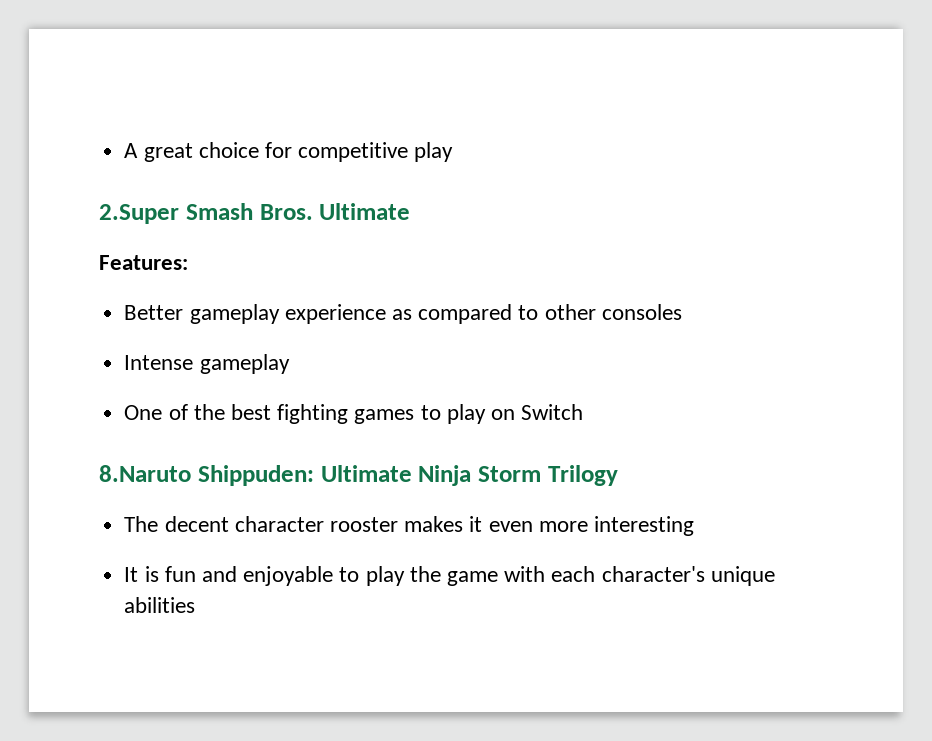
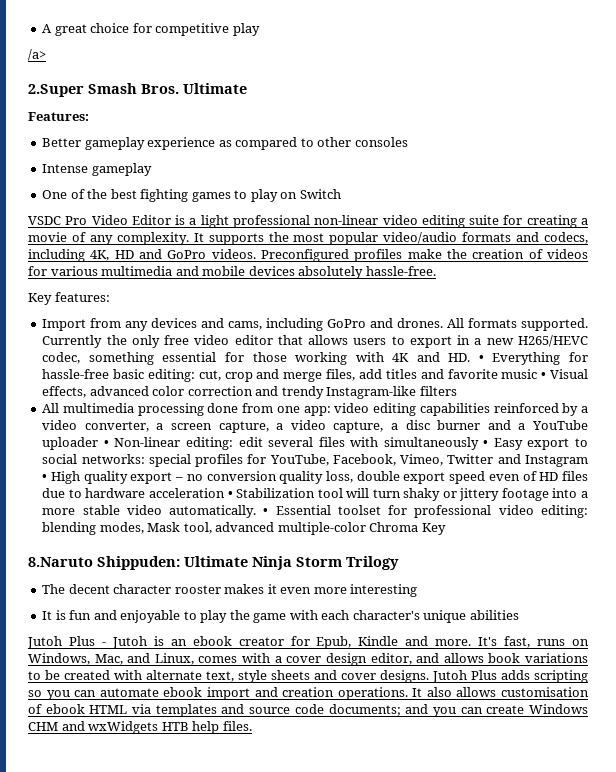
+ /a>
+ VSDC Pro Video Editor is a light professional non-linear video editing suite for creating a movie of any complexity. It supports the most popular video/audio formats and codecs, including 4K, HD and GoPro videos. Preconfigured profiles make the creation of videos for various multimedia and mobile devices absolutely hassle-free.
+ Key features:
+ Import from any devices and cams, including GoPro and drones. All formats supported. Сurrently the only free video editor that allows users to export in a new H265/HEVC codec, something essential for those working with 4K and HD. • Everything for hassle-free basic editing: cut, crop and merge files, add titles and favorite music • Visual effects, advanced color correction and trendy Instagram-like filters
+ All multimedia processing done from one app: video editing capabilities reinforced by a video converter, a screen capture, a video capture, a disc burner and a YouTube uploader • Non-linear editing: edit several files with simultaneously • Easy export to social networks: special profiles for YouTube, Facebook, Vimeo, Twitter and Instagram • High quality export – no conversion quality loss, double export speed even of HD files due to hardware acceleration • Stabilization tool will turn shaky or jittery footage into a more stable video automatically. • Essential toolset for professional video editing: blending modes, Mask tool, advanced multiple-color Chroma Key
+ Jutoh Plus - Jutoh is an ebook creator for Epub, Kindle and more. It's fast, runs on Windows, Mac, and Linux, comes with a cover design editor, and allows book variations to be created with alternate text, style sheets and cover designs. Jutoh Plus adds scripting so you can automate ebook import and creation operations. It also allows customisation of ebook HTML via templates and source code documents; and you can create Windows CHM and wxWidgets HTB help files.

